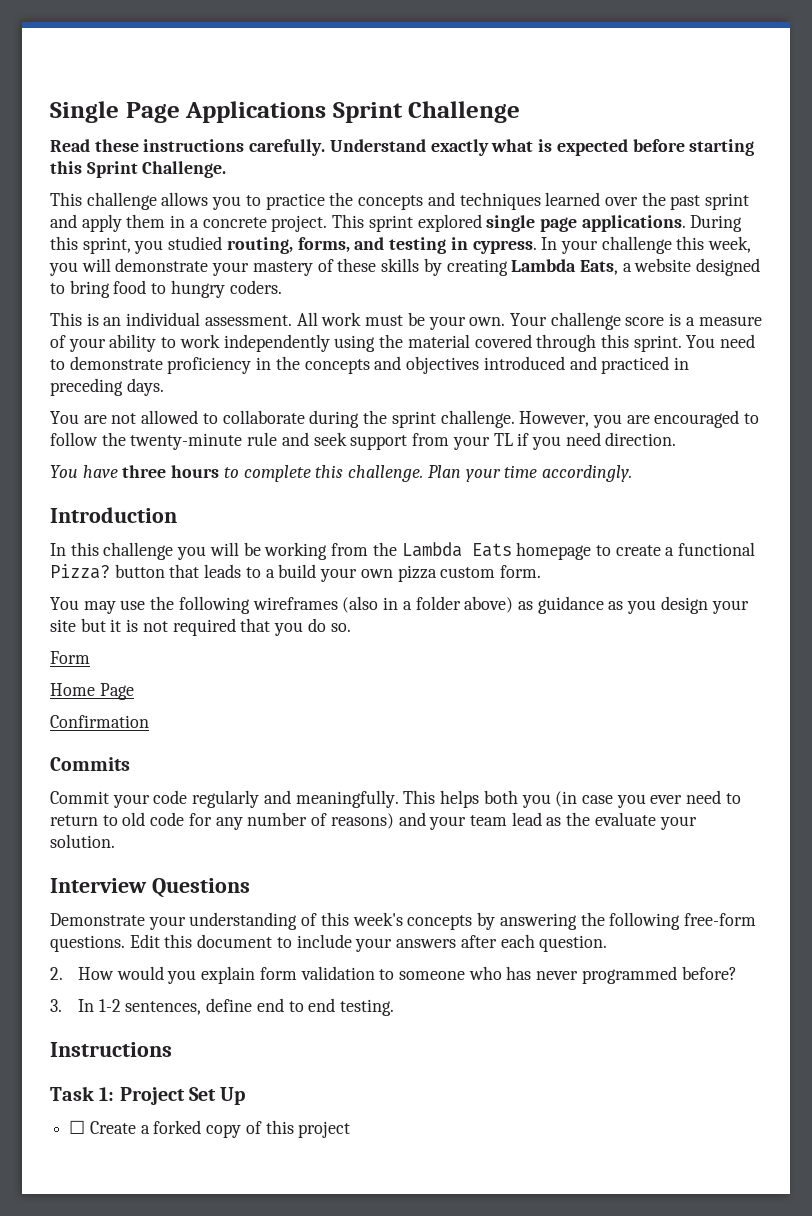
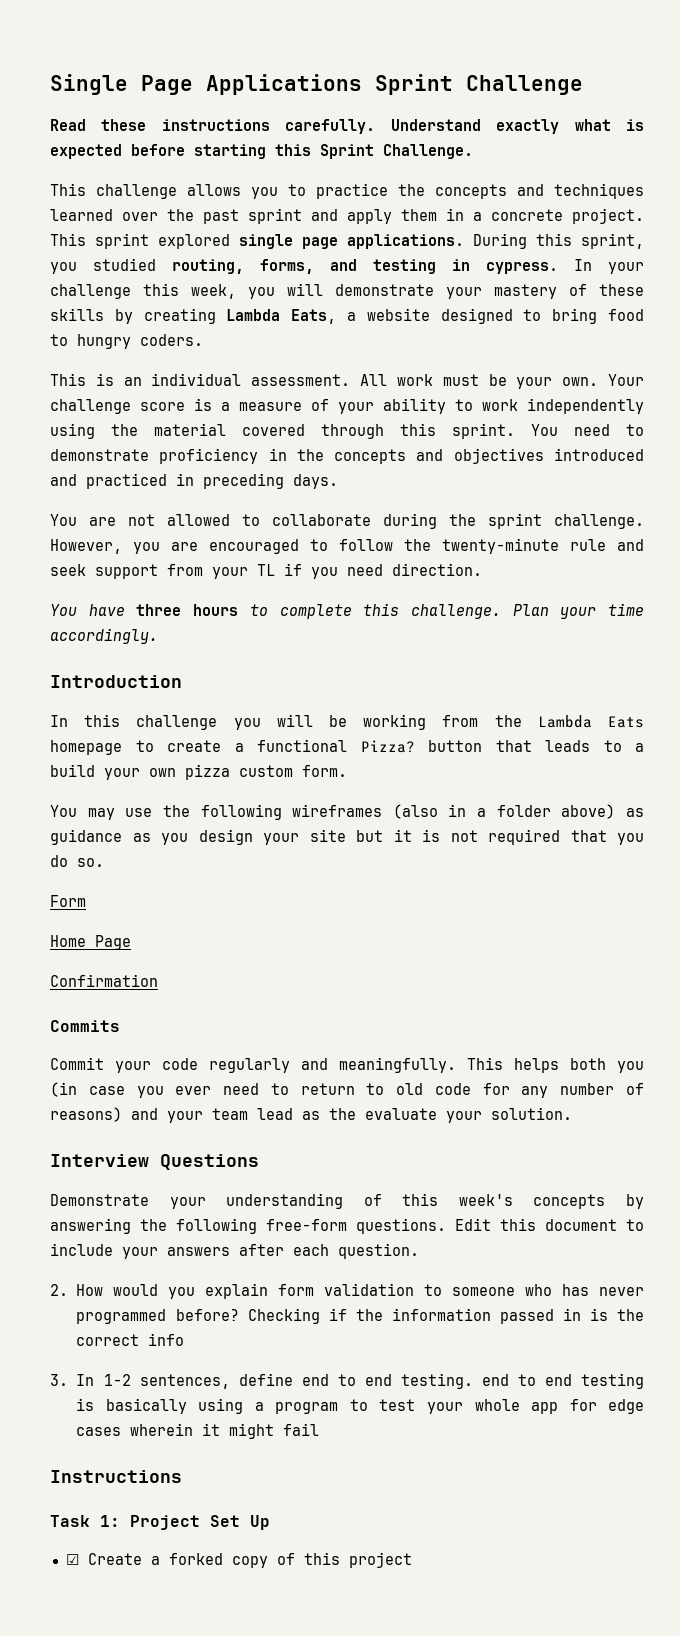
+ Checking if the information passed in is the correct info
- 3. In 1-2 sentences, define end to end testing.
+ 3. In 1-2 sentences, define end to end testing. end to end testing is basically using a program to test your whole app for edge cases wherein it might fail
- ☐ Create a forked copy of this project
+ ☑ Create a forked copy of this project

